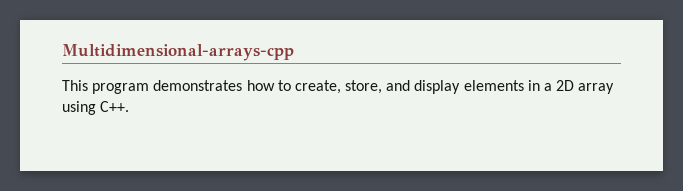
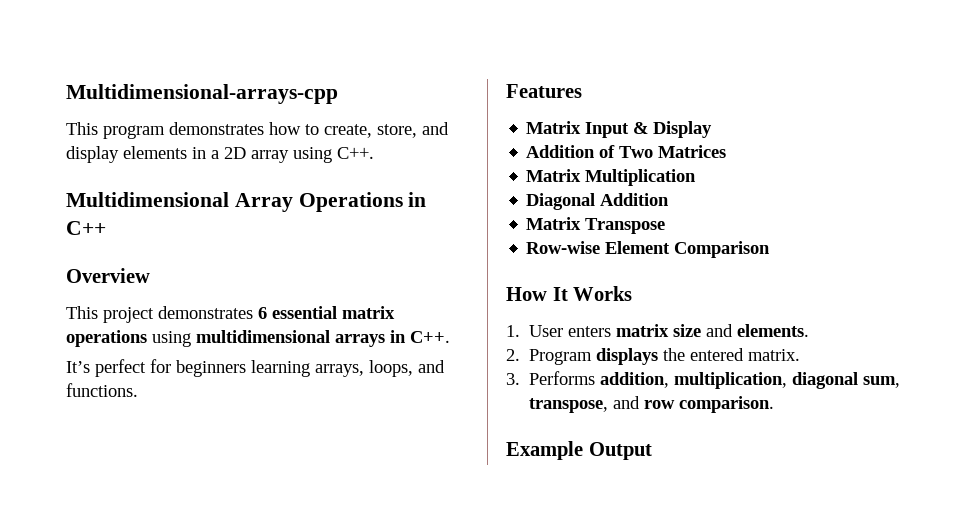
+ Multidimensional Array Operations in C++
+ Overview
+ This project demonstrates 6 essential matrix operations using multidimensional arrays in C++.
+ It’s perfect for beginners learning arrays, loops, and functions.
+ Features
+ Matrix Input & Display
+ Addition of Two Matrices
+ Matrix Multiplication
+ Diagonal Addition
+ Matrix Transpose
+ Row-wise Element Comparison
+ How It Works
+ 1. User enters matrix size and elements.
+ 2. Program displays the entered matrix.
+ 3. Performs addition, multiplication, diagonal sum, transpose, and row comparison.
+ Example Output

